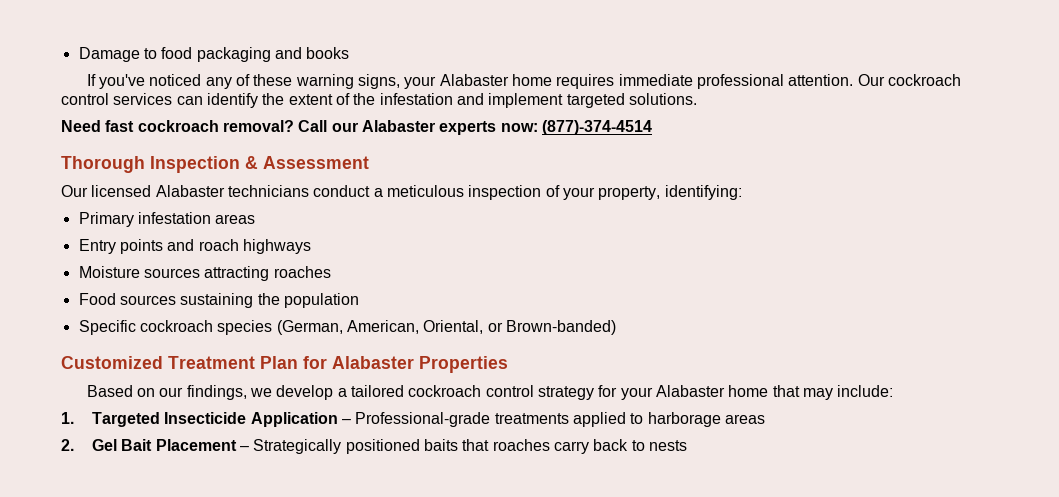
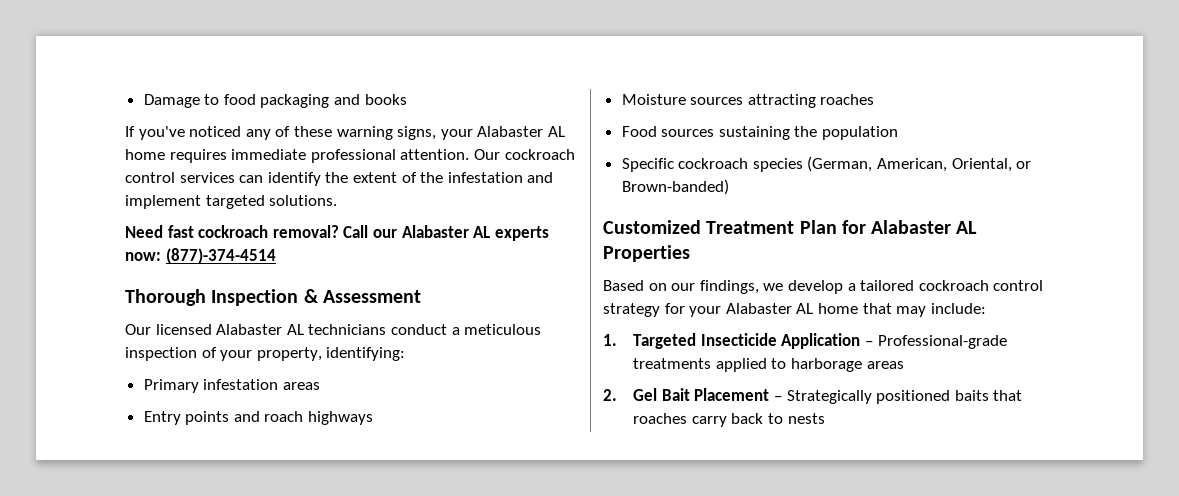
- If you've noticed any of these warning signs, your Alabaster home requires immediate professional attention.
+ If you've noticed any of these warning signs, your Alabaster AL home requires immediate professional attention.
- Call our Alabaster experts now: (877)-374-4514
+ Call our Alabaster AL experts now: (877)-374-4514
- Our licensed Alabaster technicians conduct a meticulous inspection of your property, identifying:
+ Our licensed Alabaster AL technicians conduct a meticulous inspection of your property, identifying:
- Customized Treatment Plan for Alabaster Properties
+ Customized Treatment Plan for Alabaster AL Properties
- Based on our findings, we develop a tailored cockroach control strategy for your Alabaster home that may include:
+ Based on our findings, we develop a tailored cockroach control strategy for your Alabaster AL home that may include:

